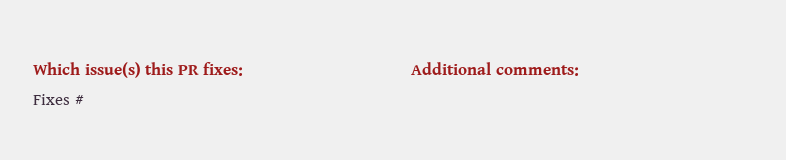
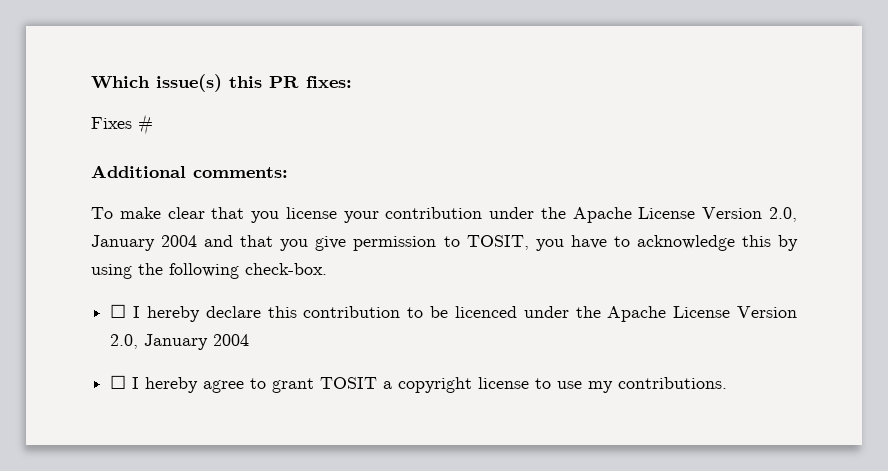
+ To make clear that you license your contribution under the Apache License Version 2.0, January 2004 and that you give permission to TOSIT, you have to acknowledge this by using the following check-box.
+ ☐ I hereby declare this contribution to be licenced under the Apache License Version 2.0, January 2004
+ ☐ I hereby agree to grant TOSIT a copyright license to use my contributions.

